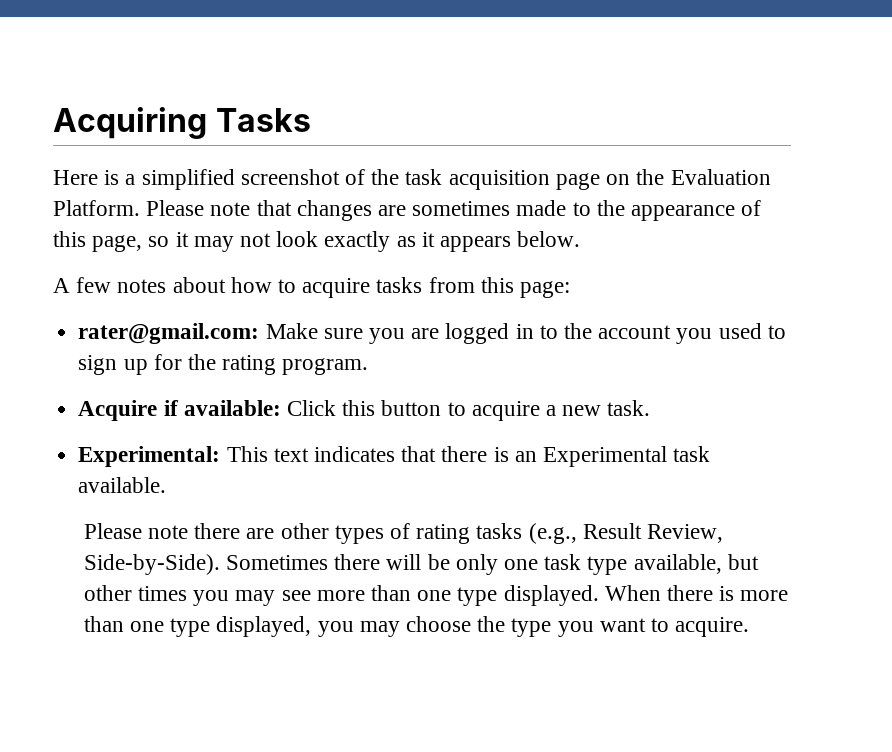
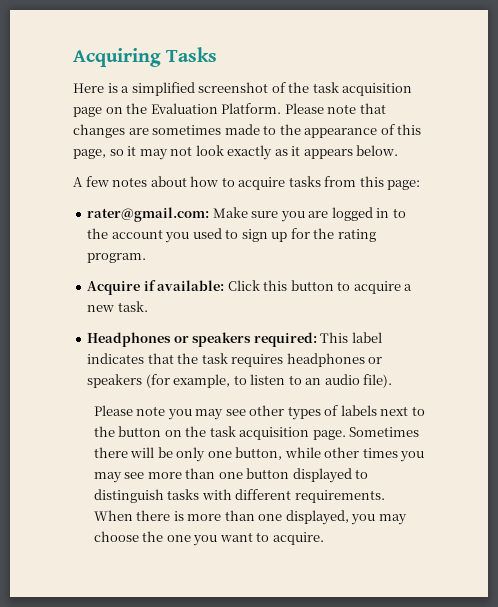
- Experimental: This text indicates that there is an Experimental task available.
- Please note there are other types of rating tasks (e.g., Result Review, Side-by-Side).
+ Headphones or speakers required: This label indicates that the task requires headphones or speakers (for example, to listen to an audio file).
+ Please note you may see other types of labels next to the button on the task acquisition page.
- Sometimes there will be only one task type available, but other times you may see more than one type displayed.
+ Sometimes there will be only one button, while other times you may see more than one button displayed to distinguish tasks with different requirements.
- When there is more than one type displayed, you may choose the type you want to acquire.
+ When there is more than one displayed, you may choose the one you want to acquire.

